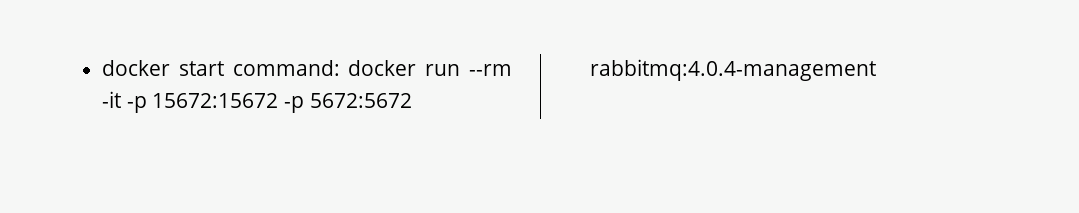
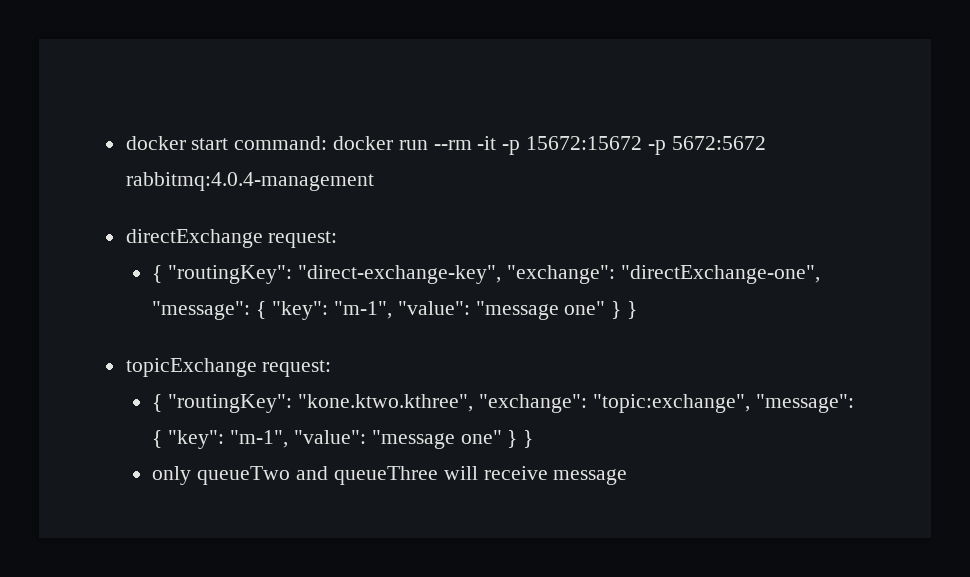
+ directExchange request:
+ { "routingKey": "direct-exchange-key", "exchange": "directExchange-one", "message": { "key": "m-1", "value": "message one" } }
+ topicExchange request:
+ { "routingKey": "kone.ktwo.kthree", "exchange": "topic:exchange", "message": { "key": "m-1", "value": "message one" } }
+ only queueTwo and queueThree will receive message

